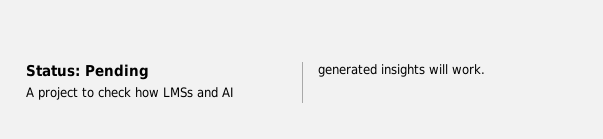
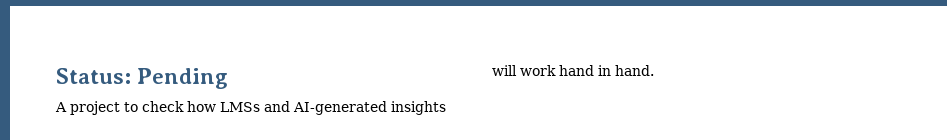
- A project to check how LMSs and AI generated insights will work.
+ A project to check how LMSs and AI-generated insights will work hand in hand.

